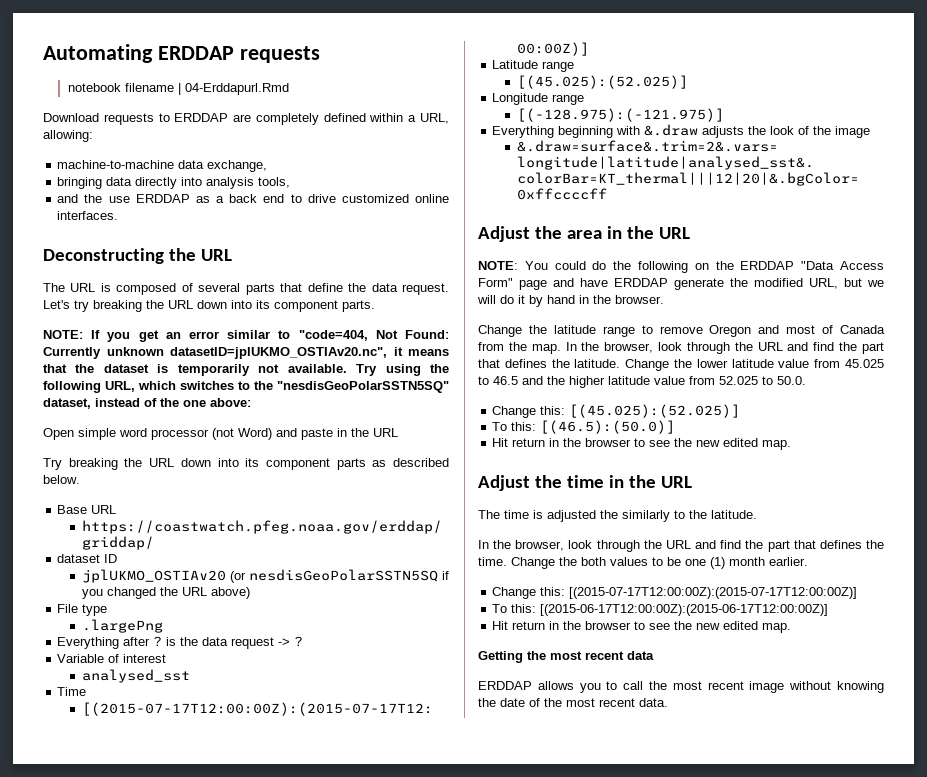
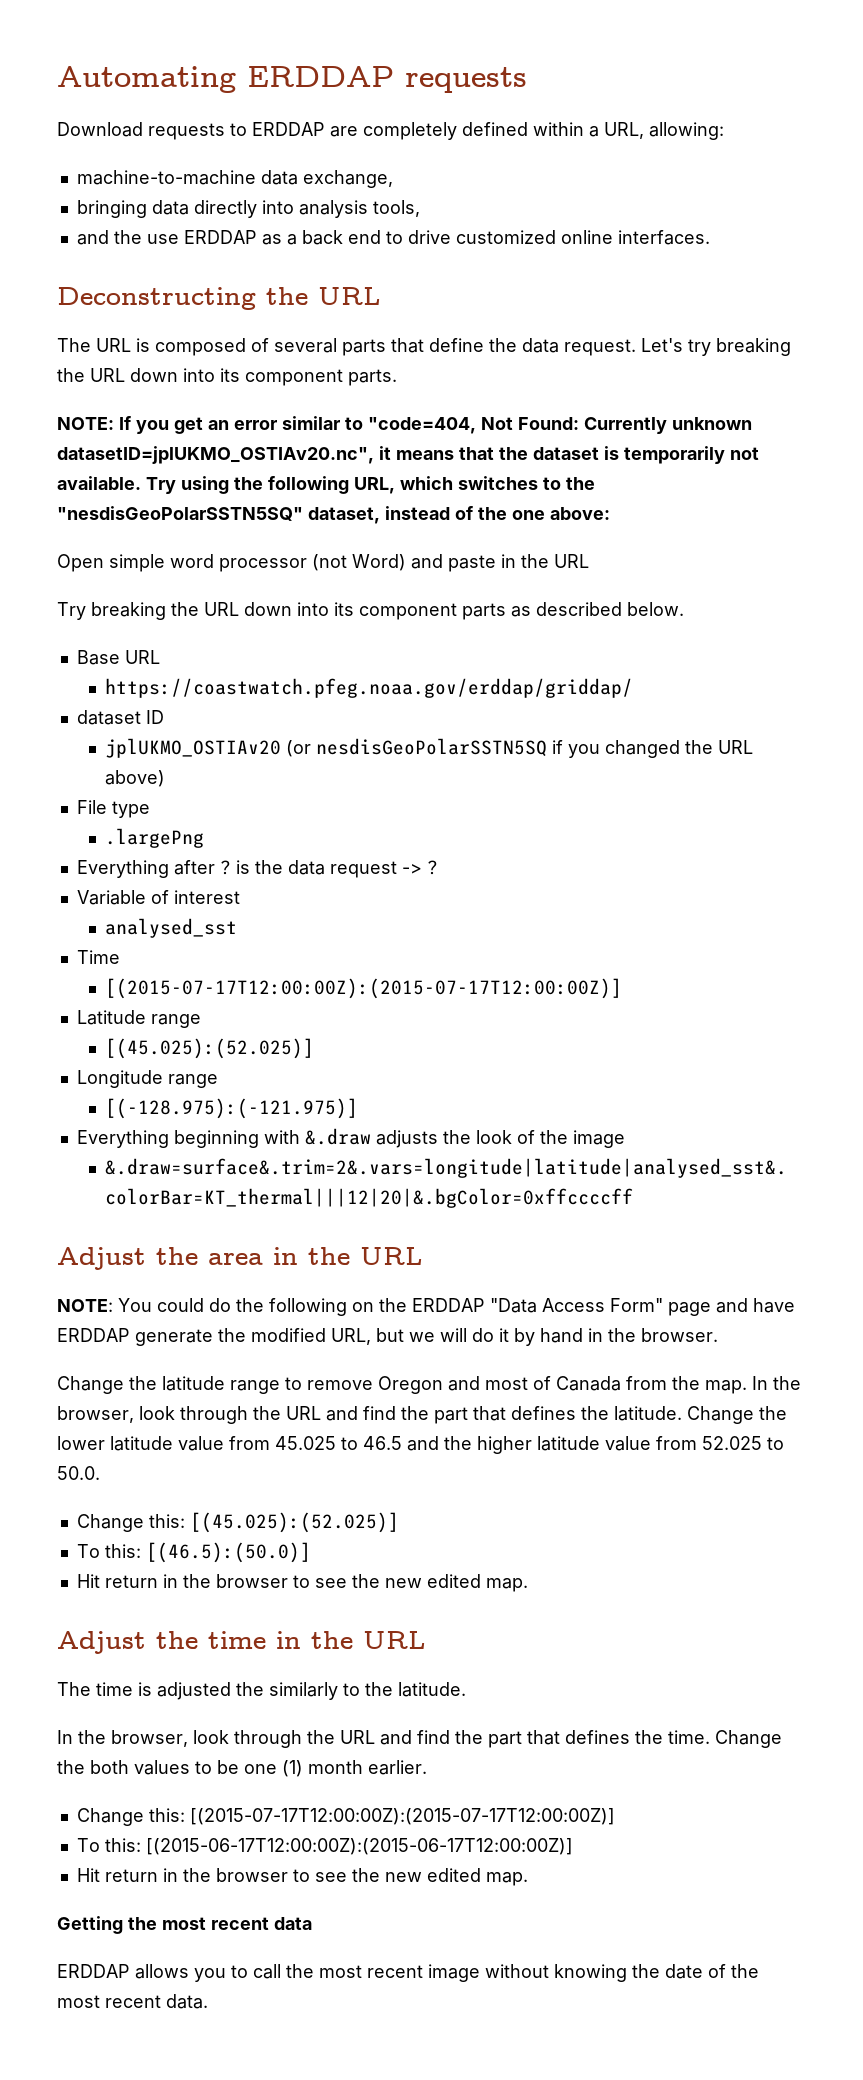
- notebook filename | 04-Erddapurl.Rmd

